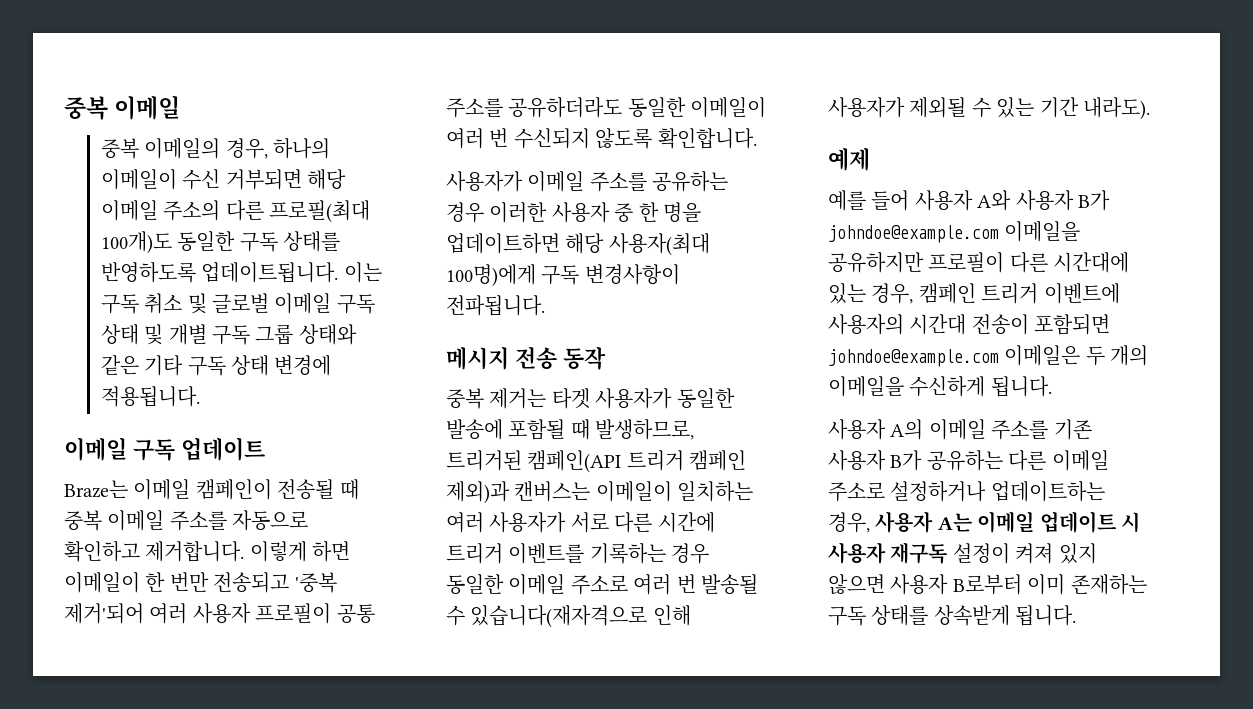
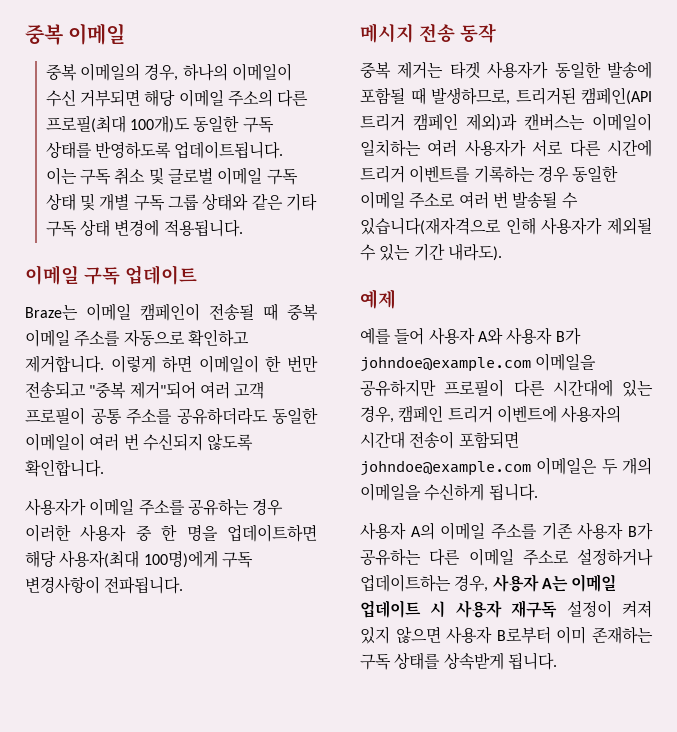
- 이렇게 하면 이메일이 한 번만 전송되고 '중복 제거'되어 여러 사용자 프로필이 공통 주소를 공유하더라도 동일한 이메일이 여러 번 수신되지 않도록 확인합니다.
+ 이렇게 하면 이메일이 한 번만 전송되고 "중복 제거"되어 여러 고객 프로필이 공통 주소를 공유하더라도 동일한 이메일이 여러 번 수신되지 않도록 확인합니다.

